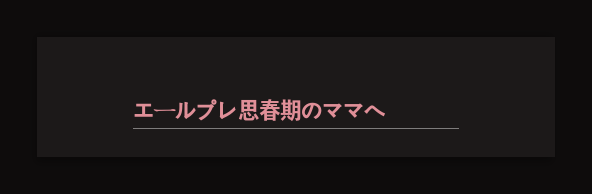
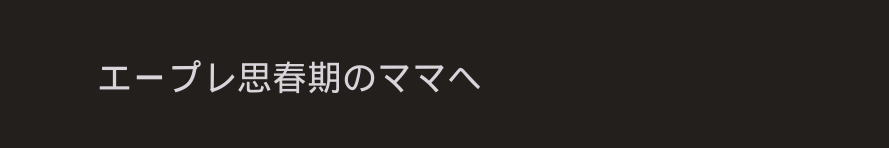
- エールプレ思春期のママへ
+ エープレ思春期のママへ

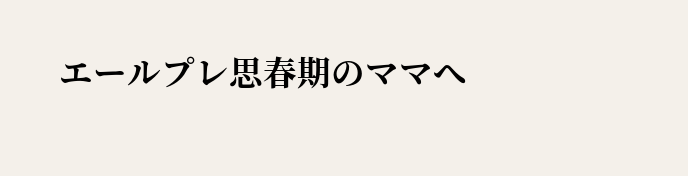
- エープレ思春期のママへ
+ エールプレ思春期のママへ

